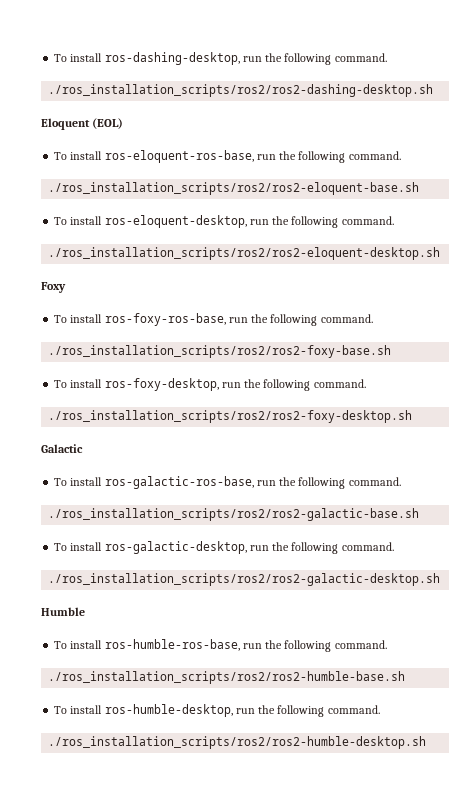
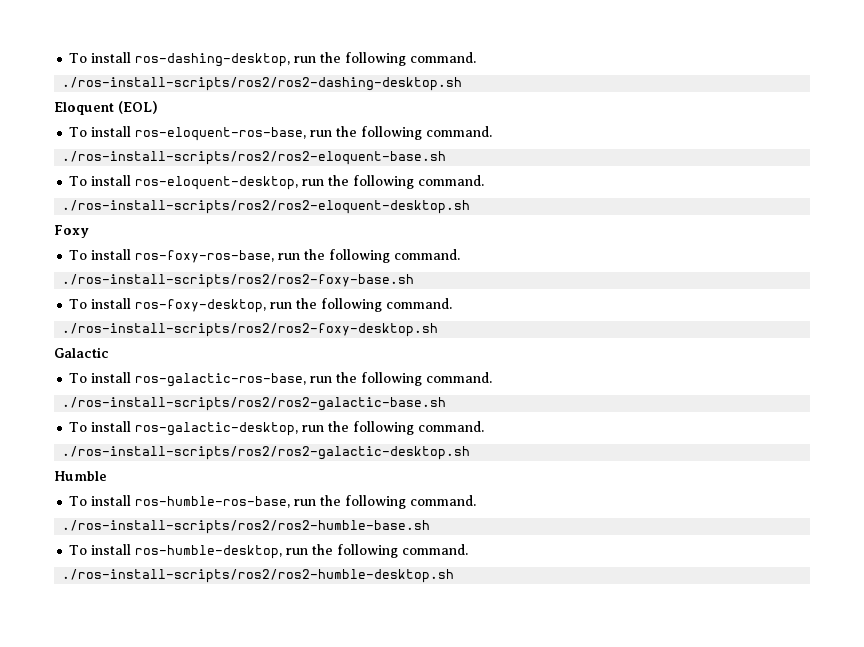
- ./ros_installation_scripts/ros2/ros2-dashing-desktop.sh
+ ./ros-install-scripts/ros2/ros2-dashing-desktop.sh
- ./ros_installation_scripts/ros2/ros2-eloquent-base.sh
+ ./ros-install-scripts/ros2/ros2-eloquent-base.sh
- ./ros_installation_scripts/ros2/ros2-eloquent-desktop.sh
+ ./ros-install-scripts/ros2/ros2-eloquent-desktop.sh
- ./ros_installation_scripts/ros2/ros2-foxy-base.sh
+ ./ros-install-scripts/ros2/ros2-foxy-base.sh
- ./ros_installation_scripts/ros2/ros2-foxy-desktop.sh
+ ./ros-install-scripts/ros2/ros2-foxy-desktop.sh
- ./ros_installation_scripts/ros2/ros2-galactic-base.sh
+ ./ros-install-scripts/ros2/ros2-galactic-base.sh
- ./ros_installation_scripts/ros2/ros2-galactic-desktop.sh
+ ./ros-install-scripts/ros2/ros2-galactic-desktop.sh
- ./ros_installation_scripts/ros2/ros2-humble-base.sh
+ ./ros-install-scripts/ros2/ros2-humble-base.sh
- ./ros_installation_scripts/ros2/ros2-humble-desktop.sh
+ ./ros-install-scripts/ros2/ros2-humble-desktop.sh

